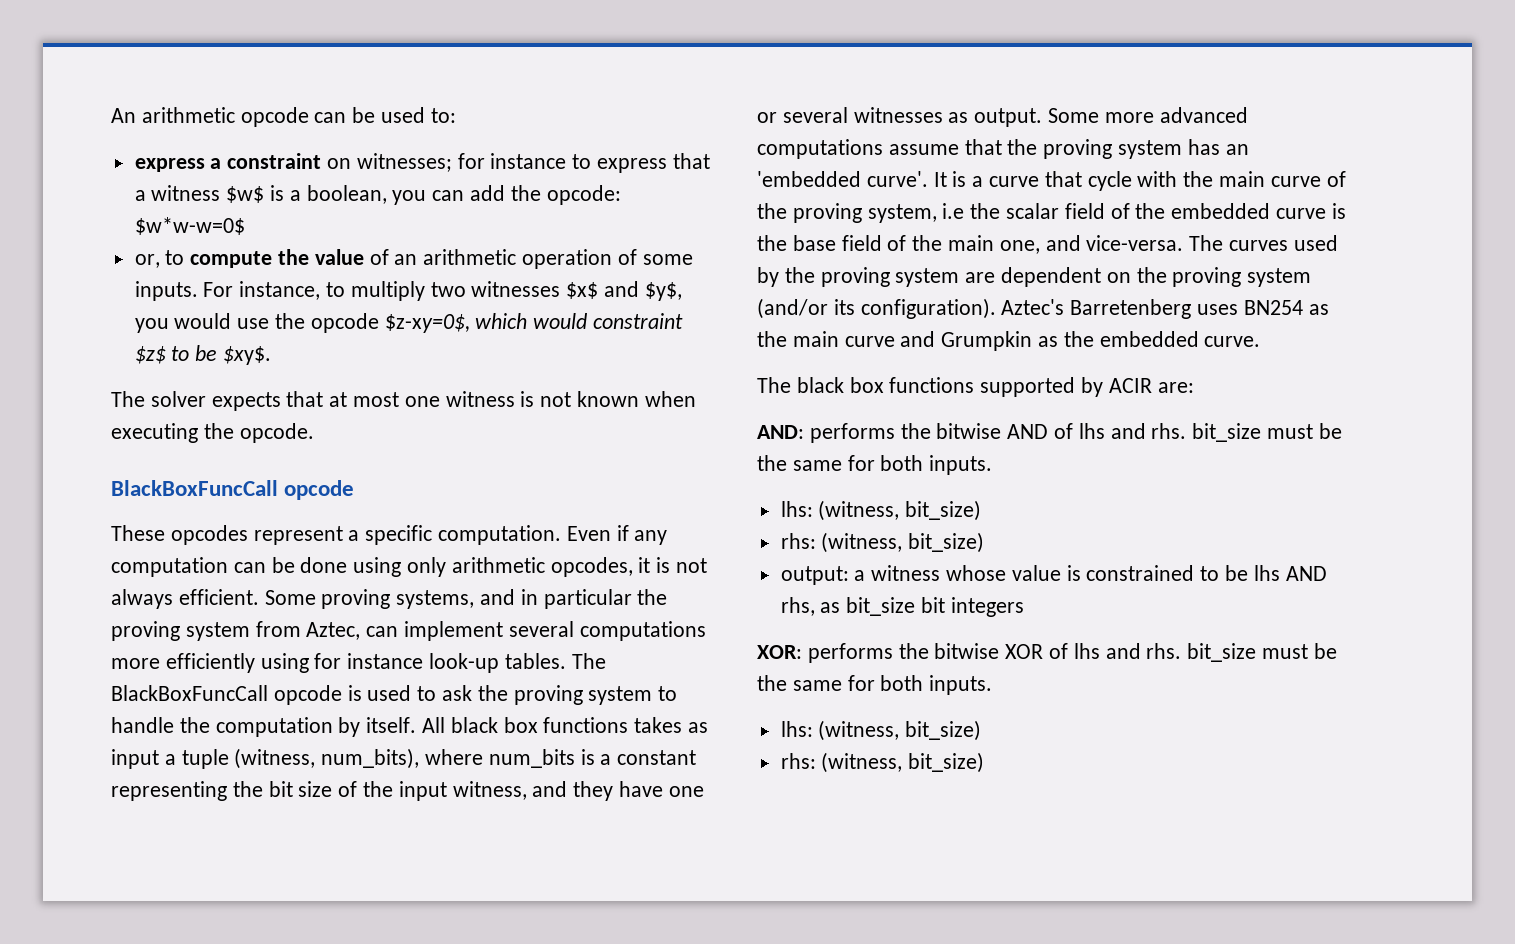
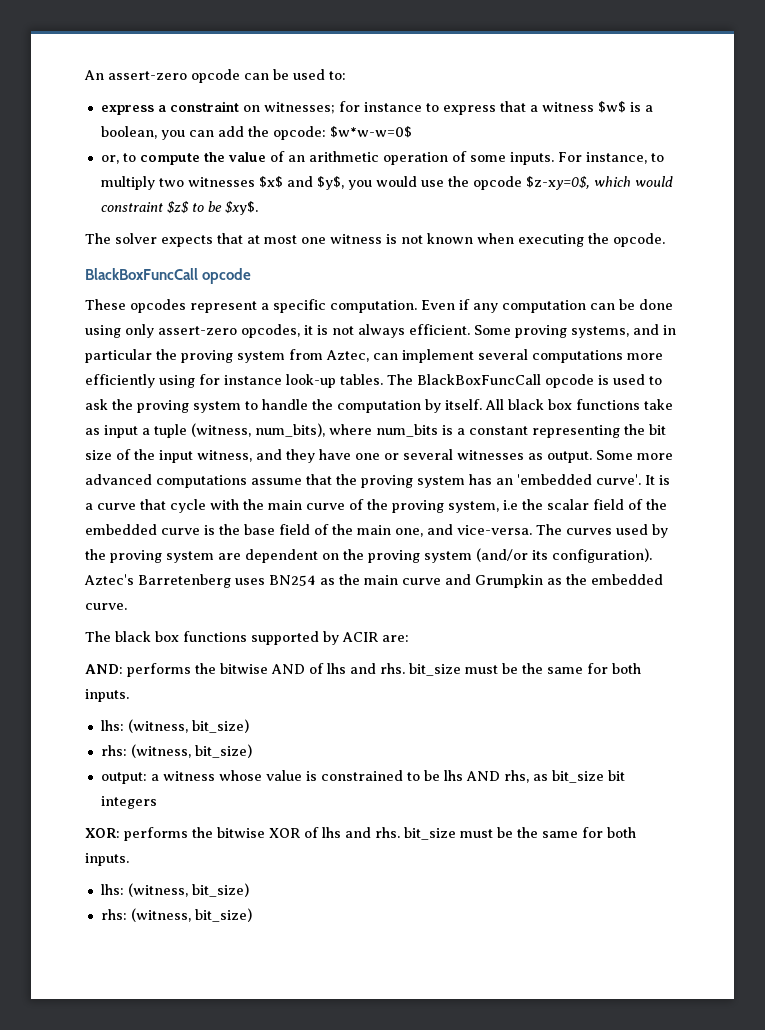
- An arithmetic opcode can be used to:
+ An assert-zero opcode can be used to:
- Even if any computation can be done using only arithmetic opcodes, it is not always efficient.
+ Even if any computation can be done using only assert-zero opcodes, it is not always efficient.
- All black box functions takes as input a tuple (witness, num_bits), where num_bits is a constant representing the bit size of the input witness, and they have one or several witnesses as output.
+ All black box functions take as input a tuple (witness, num_bits), where num_bits is a constant representing the bit size of the input witness, and they have one or several witnesses as output.

